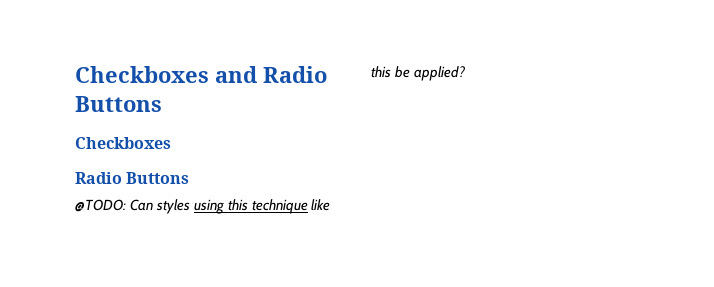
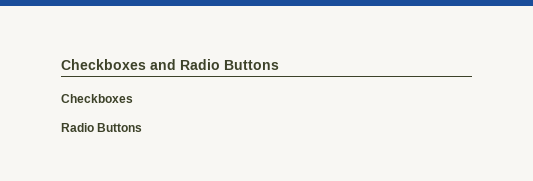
- @TODO: Can styles using this technique like this be applied?

